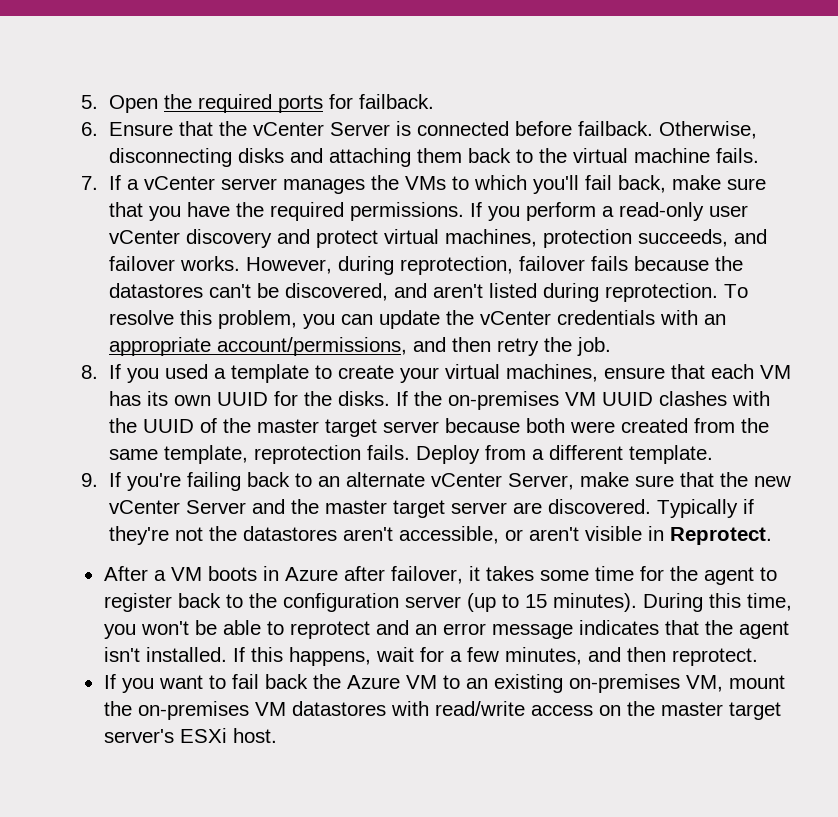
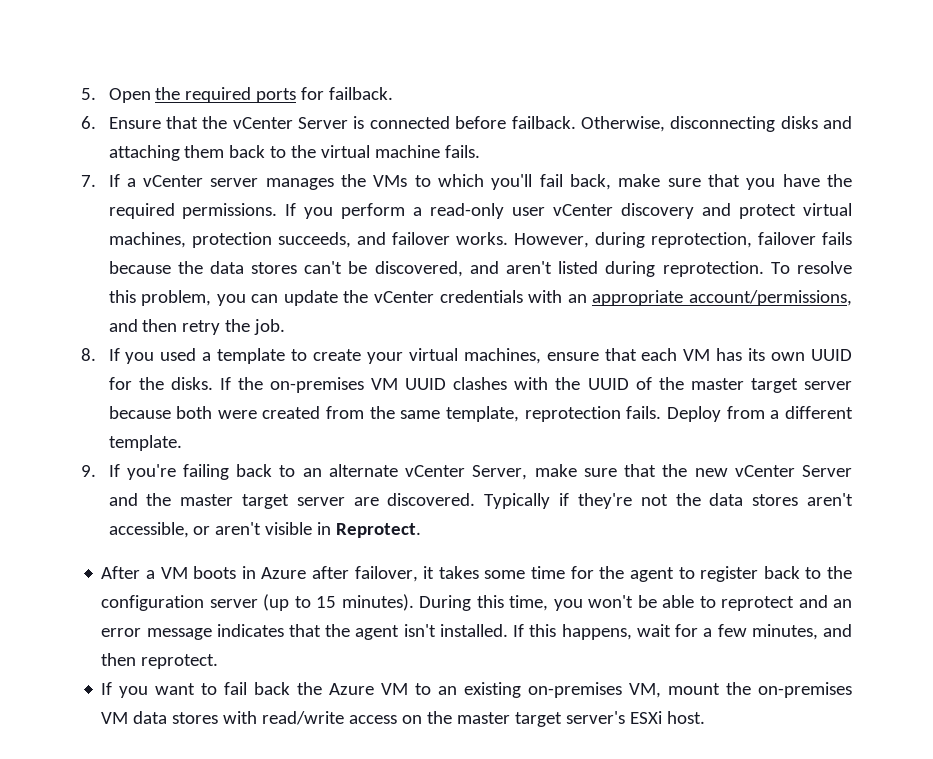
- However, during reprotection, failover fails because the datastores can't be discovered, and aren't listed during reprotection.
+ However, during reprotection, failover fails because the data stores can't be discovered, and aren't listed during reprotection.
- Typically if they're not the datastores aren't accessible, or aren't visible in Reprotect.
+ Typically if they're not the data stores aren't accessible, or aren't visible in Reprotect.
- If you want to fail back the Azure VM to an existing on-premises VM, mount the on-premises VM datastores with read/write access on the master target server's ESXi host.
+ If you want to fail back the Azure VM to an existing on-premises VM, mount the on-premises VM data stores with read/write access on the master target server's ESXi host.

